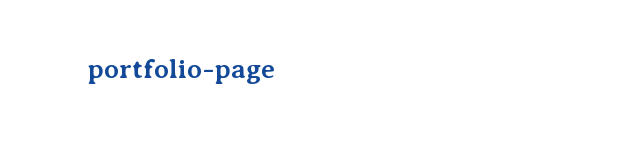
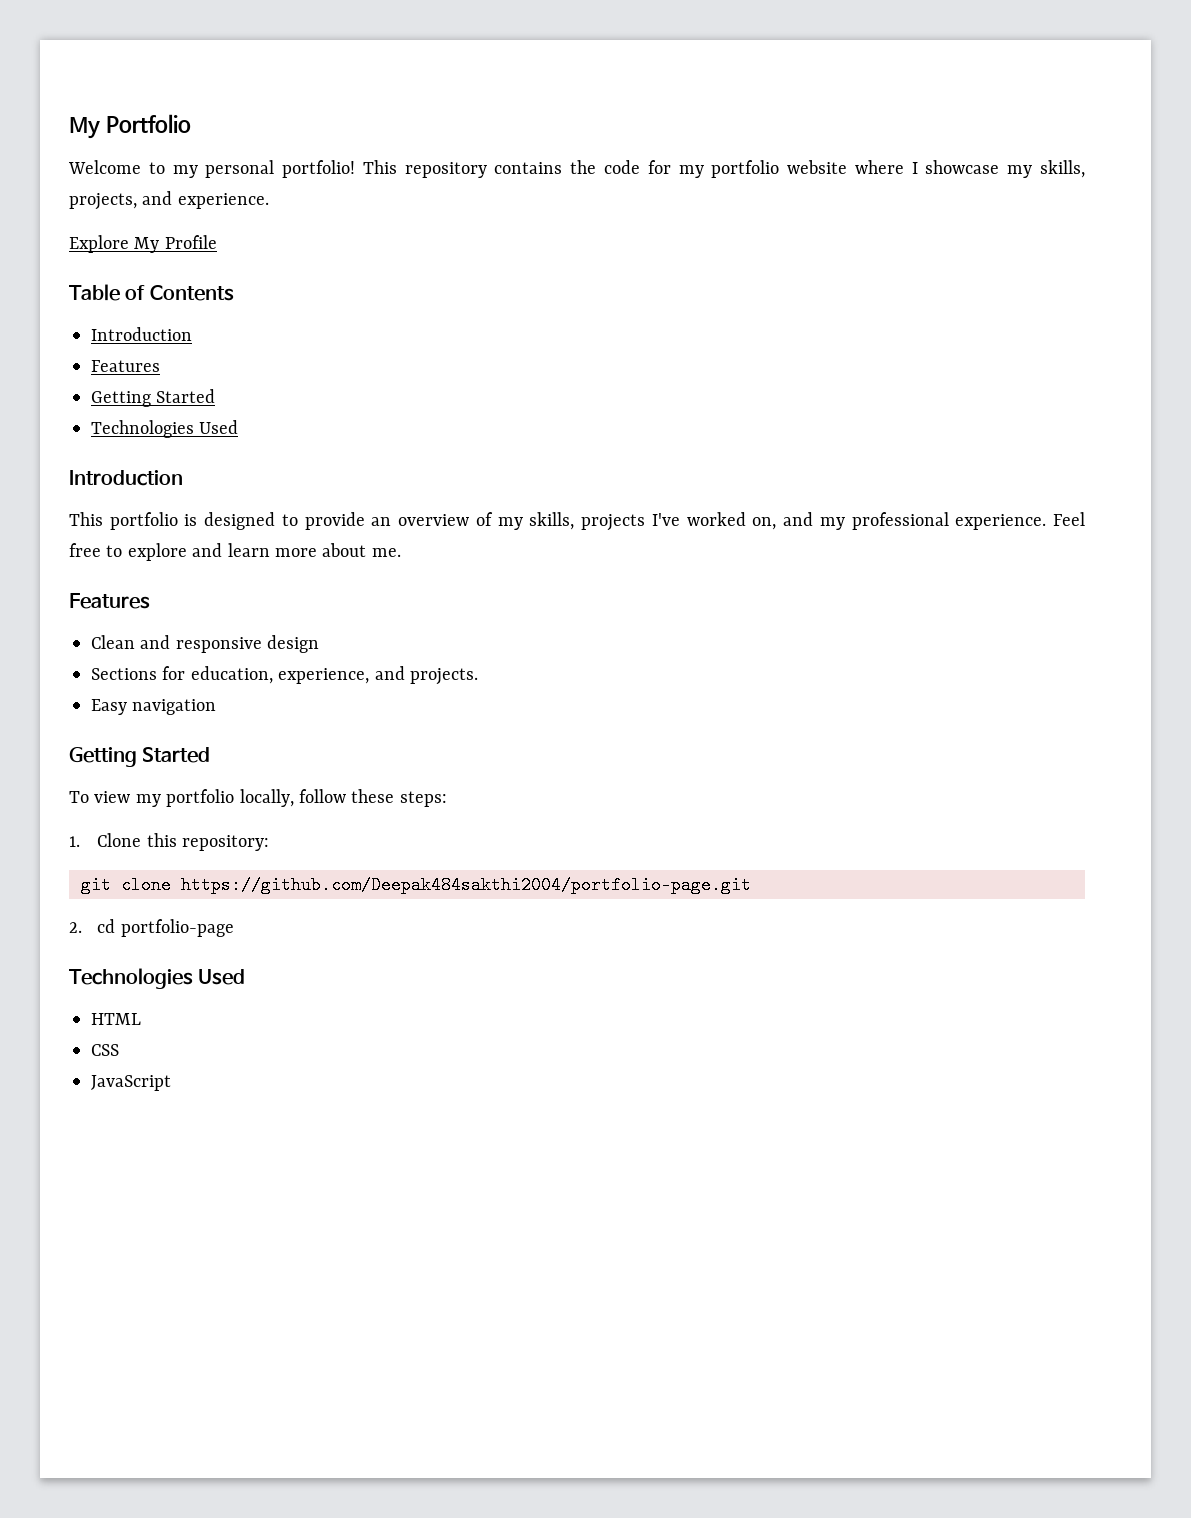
- portfolio-page
+ My Portfolio
+ Welcome to my personal portfolio! This repository contains the code for my portfolio website where I showcase my skills, projects, and experience.
+ Explore My Profile
+ Table of Contents
+ Introduction
+ Features
+ Getting Started
+ Technologies Used
+ Introduction
+ This portfolio is designed to provide an overview of my skills, projects I've worked on, and my professional experience. Feel free to explore and learn more about me.
+ Features
+ Clean and responsive design
+ Sections for education, experience, and projects.
+ Easy navigation
+ Getting Started
+ To view my portfolio locally, follow these steps:
+ 1. Clone this repository:
+ git clone https://github.com/Deepak484sakthi2004/portfolio-page.git
+ 2. cd portfolio-page
+ Technologies Used
+ HTML
+ CSS
+ JavaScript

